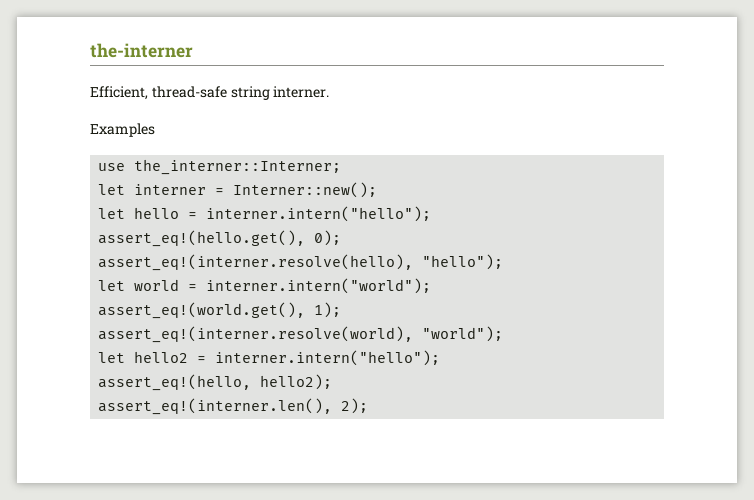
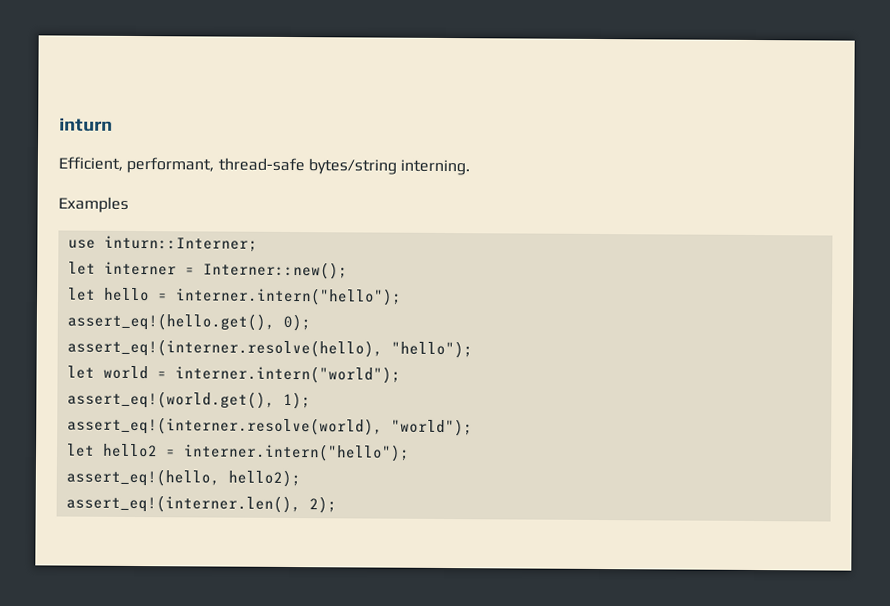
- the-interner
+ inturn
- Efficient, thread-safe string interner.
+ Efficient, performant, thread-safe bytes/string interning.
- use the_interner::Interner;
+ use inturn::Interner;

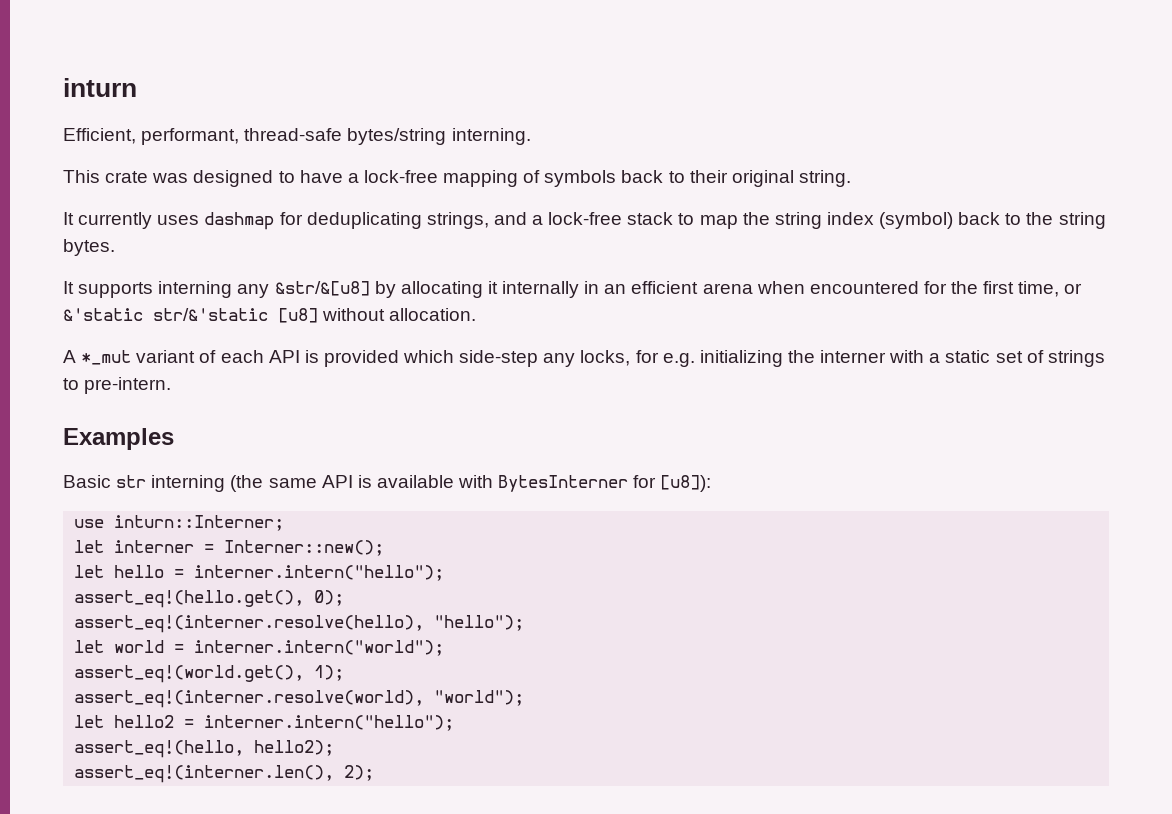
+ This crate was designed to have a lock-free mapping of symbols back to their original string.
+ It currently uses dashmap for deduplicating strings, and a lock-free stack to map the string index (symbol) back to the string bytes.
+ It supports interning any &str/&[u8] by allocating it internally in an efficient arena when encountered for the first time, or &'static str/&'static [u8] without allocation.
+ A *_mut variant of each API is provided which side-step any locks, for e.g. initializing the interner with a static set of strings to pre-intern.
  Examples
+ Basic str interning (the same API is available with BytesInterner for [u8]):

